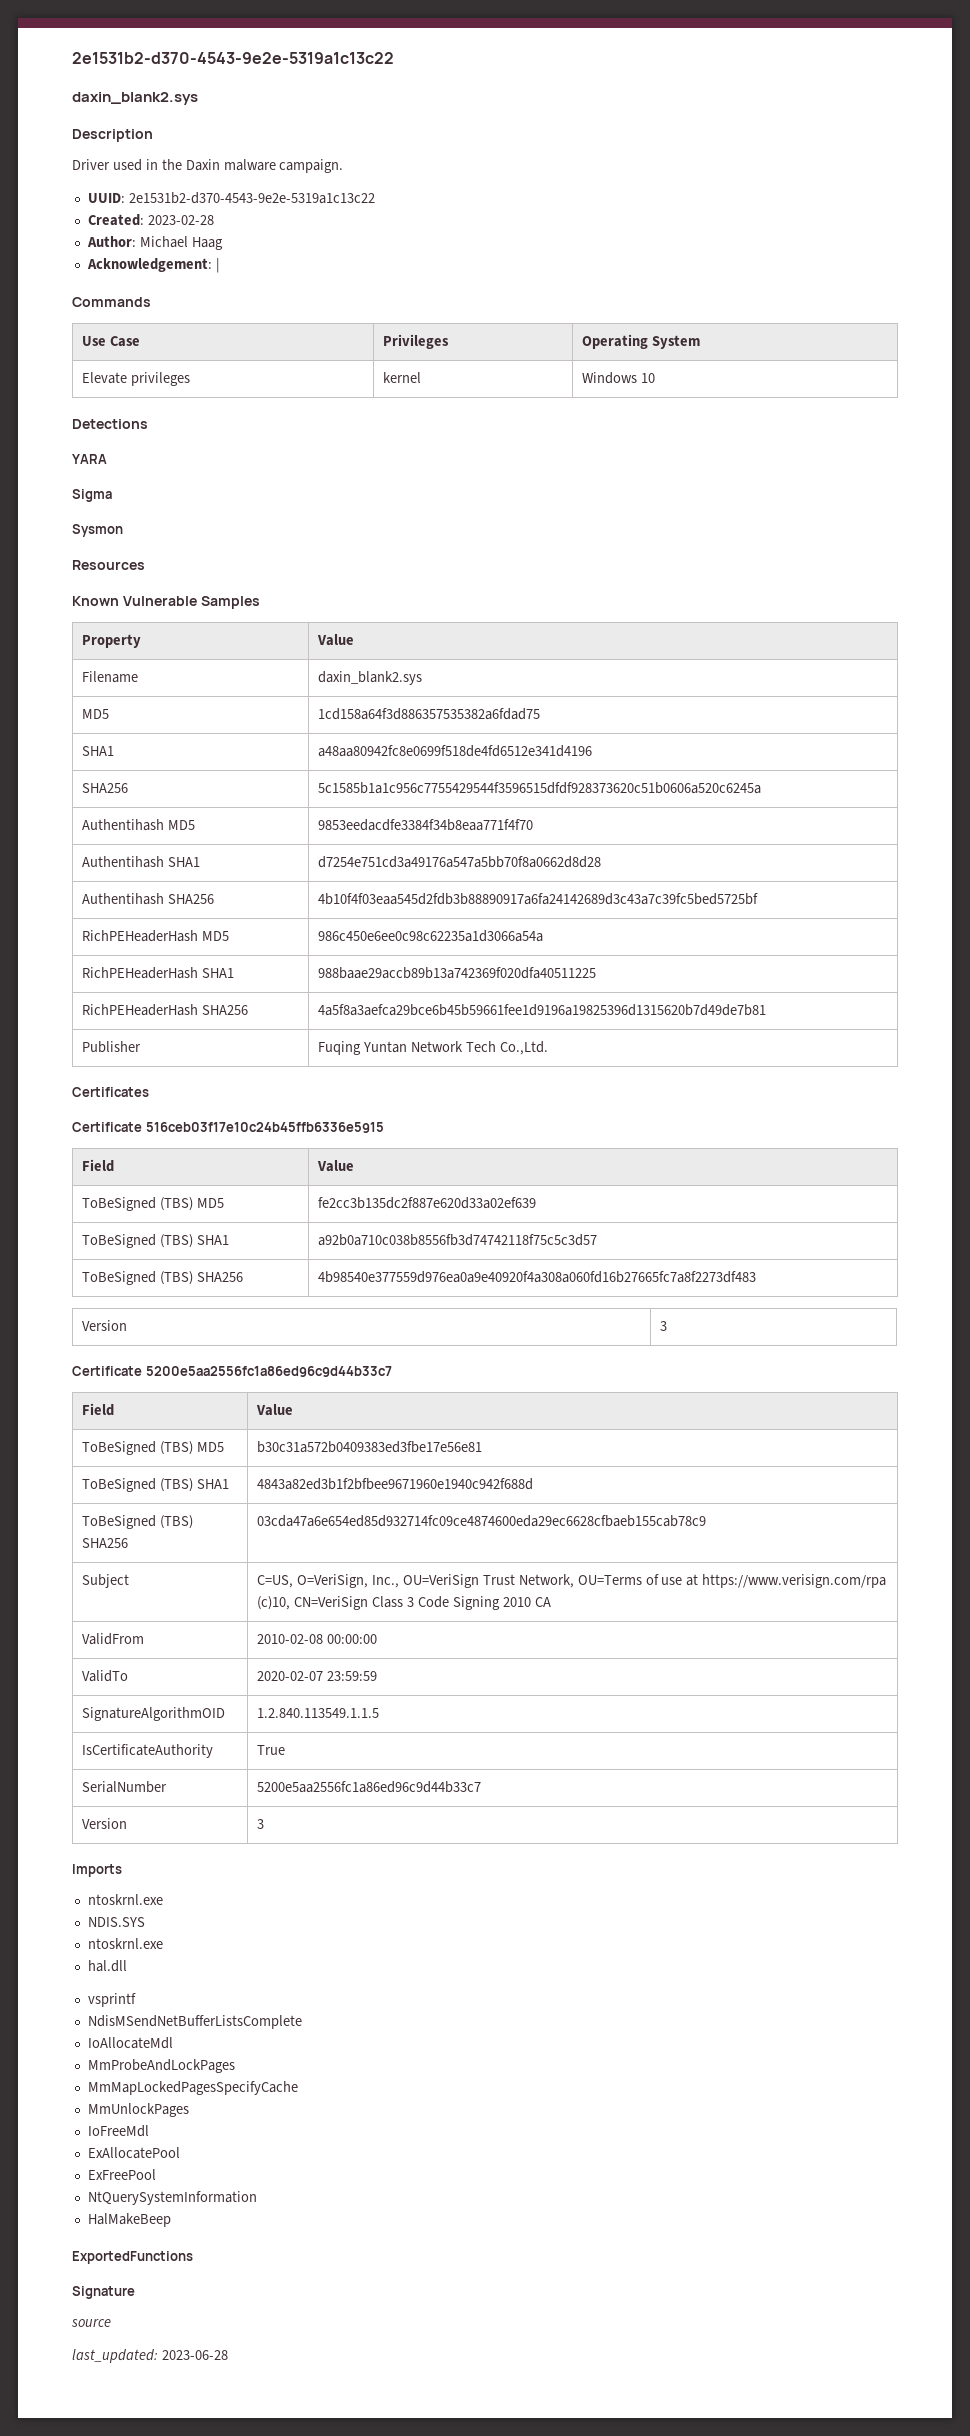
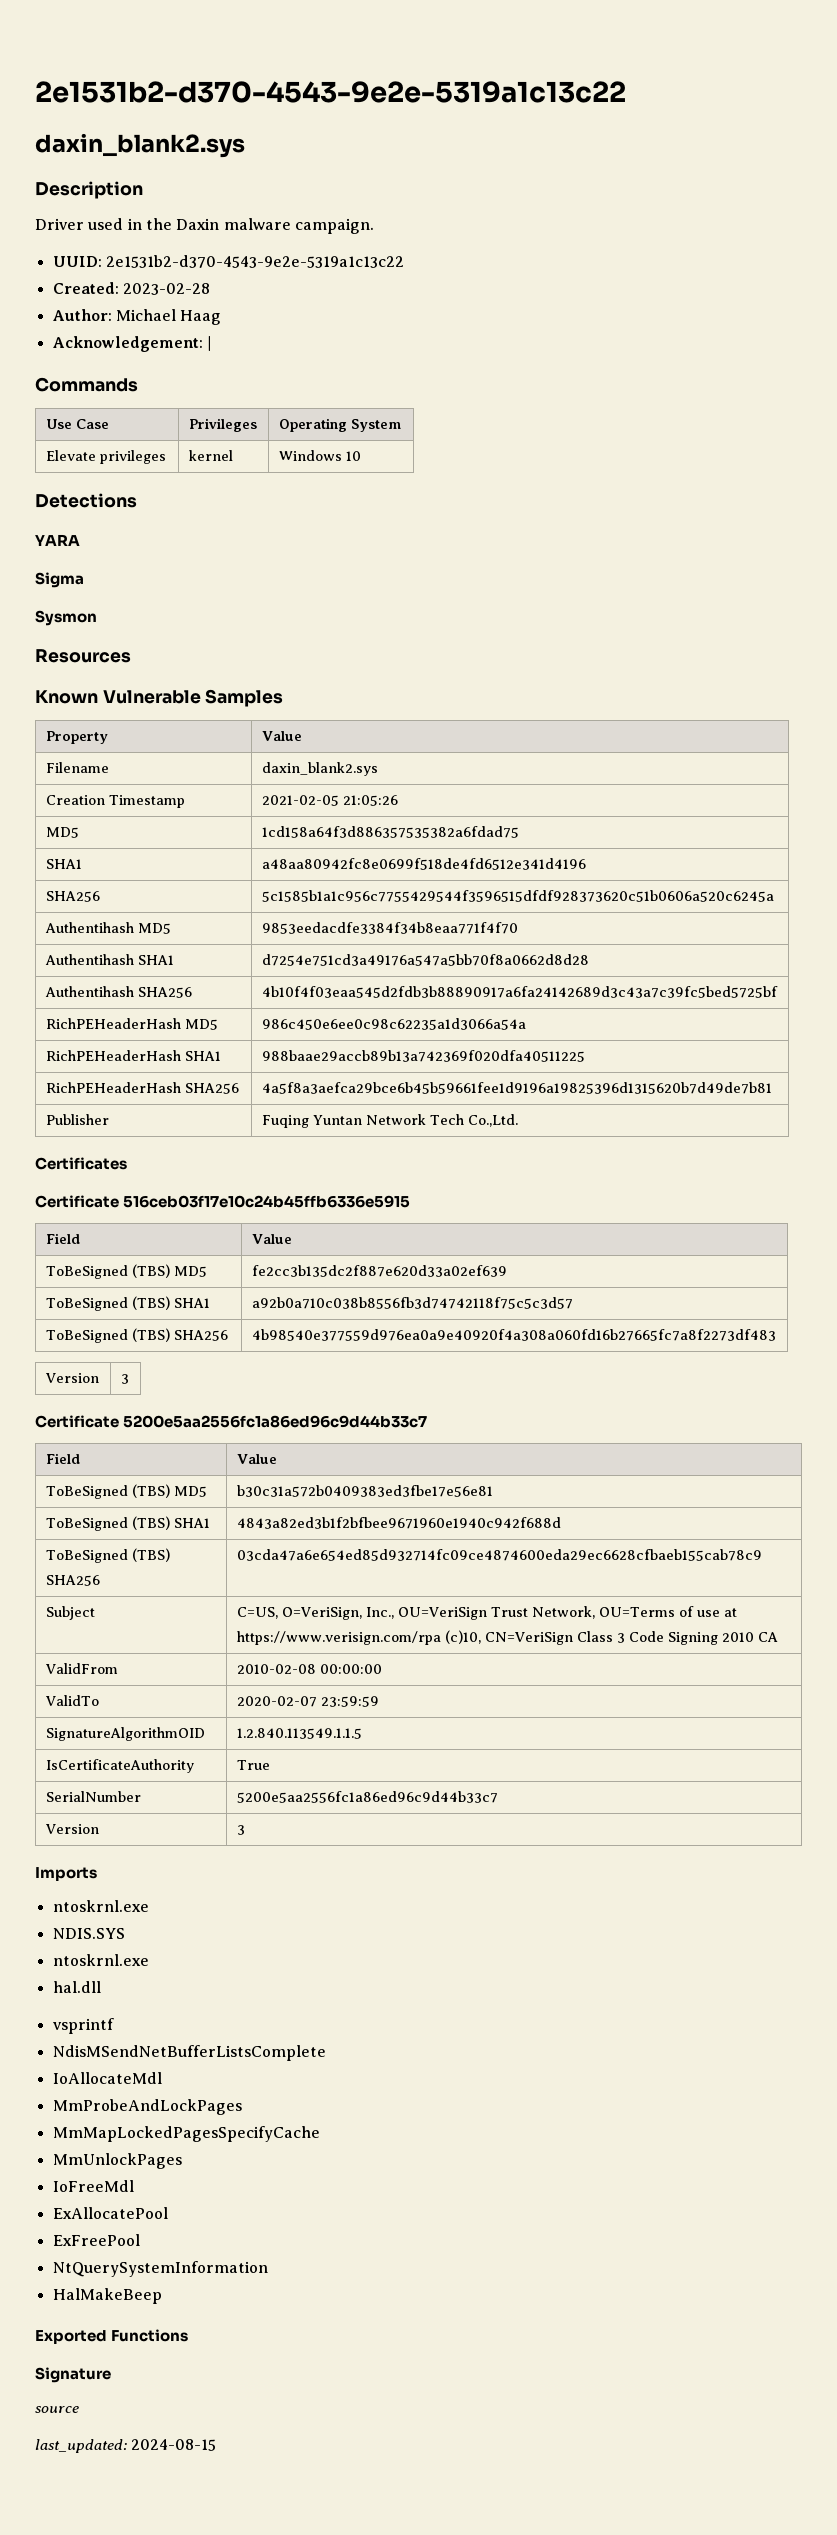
+ Creation Timestamp | 2021-02-05 21:05:26
- ExportedFunctions
+ Exported Functions
- last_updated: 2023-06-28
+ last_updated: 2024-08-15

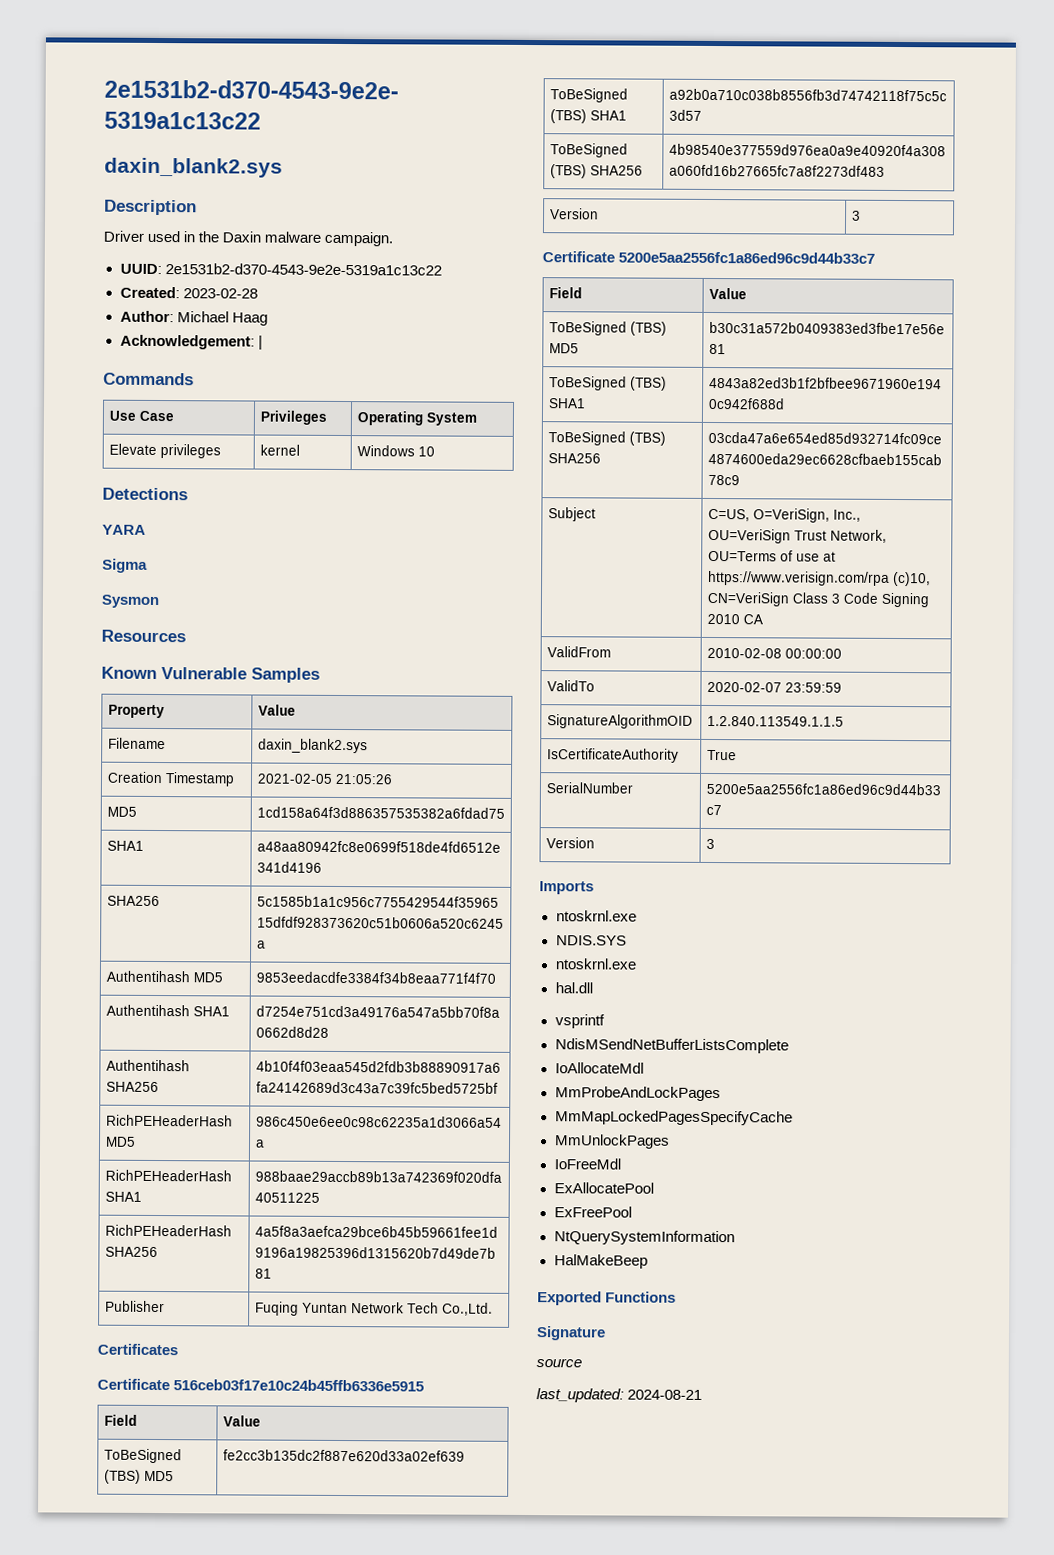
- last_updated: 2024-08-15
+ last_updated: 2024-08-21

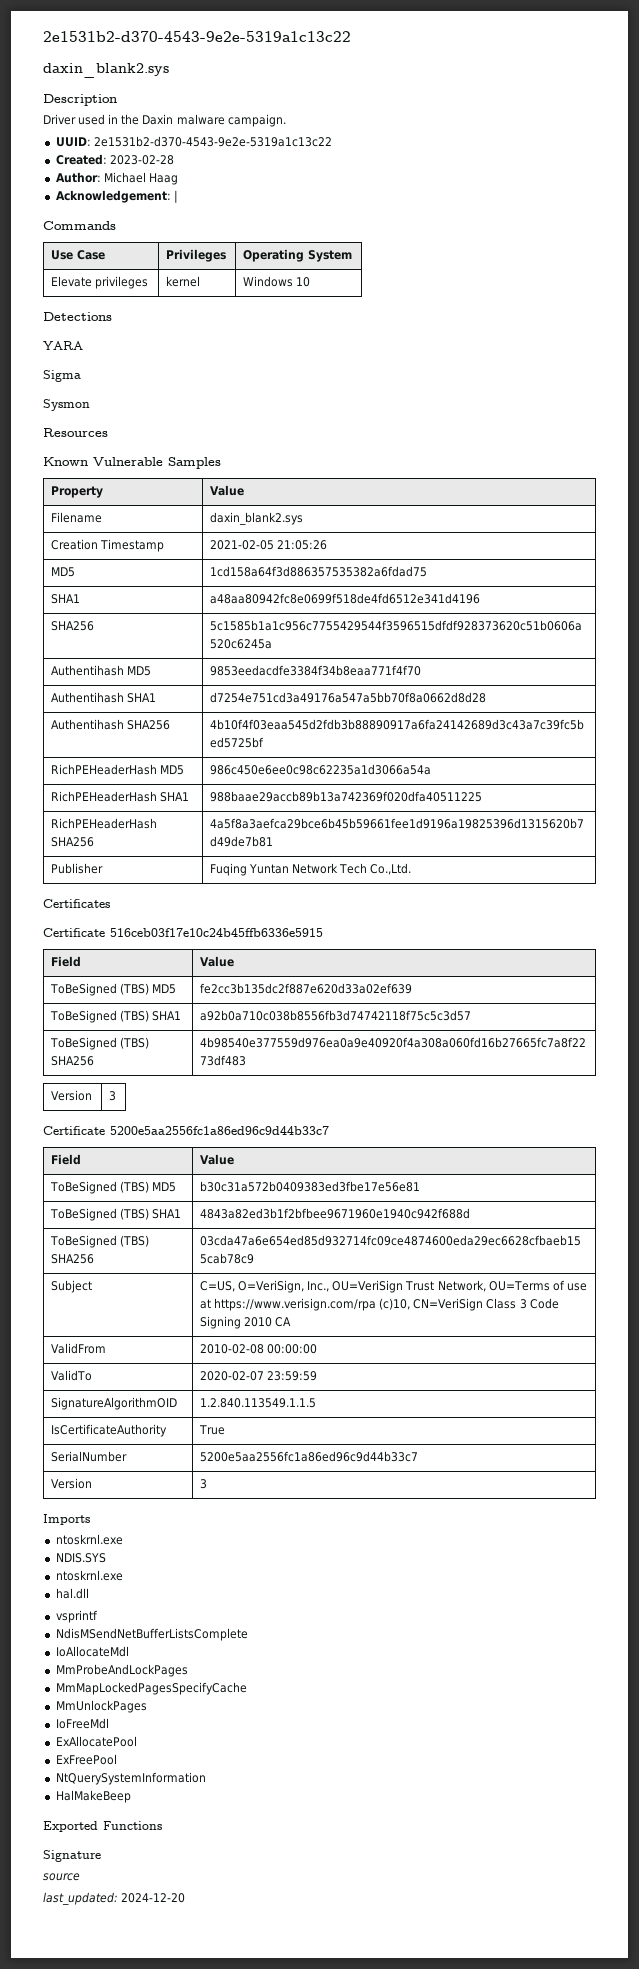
- last_updated: 2024-08-21
+ last_updated: 2024-12-20

